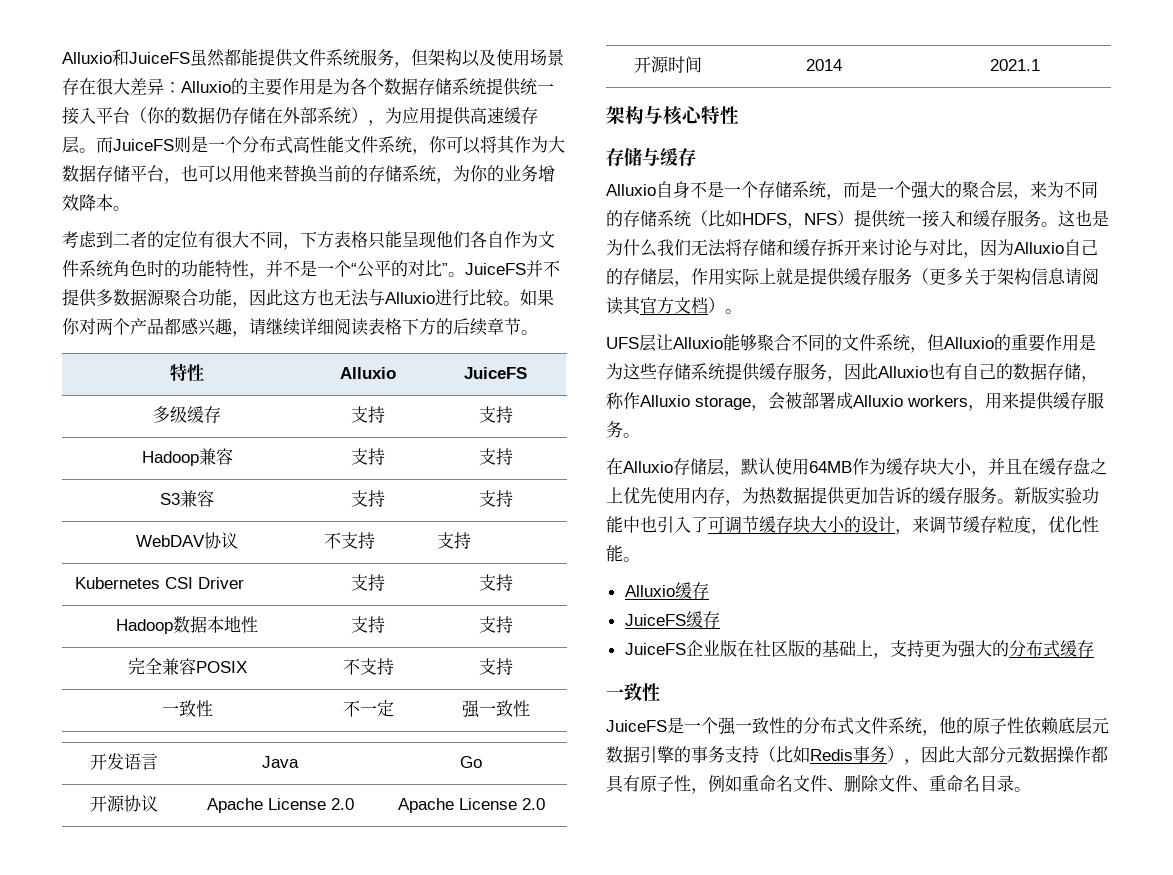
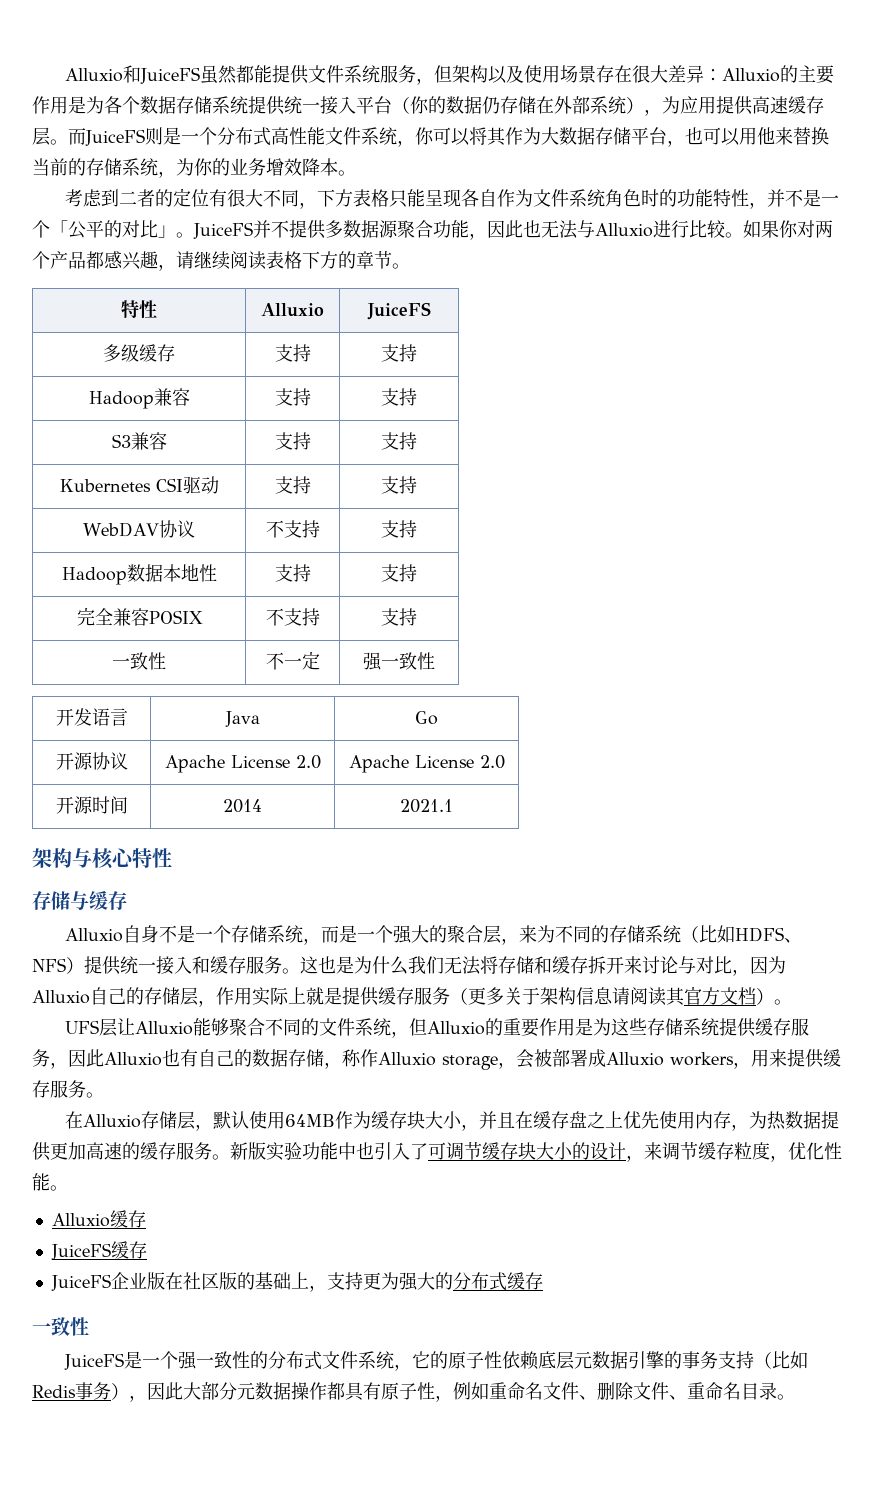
- 考虑到二者的定位有很大不同，下方表格只能呈现他们各自作为文件系统角色时的功能特性，并不是一个“公平的对比”。
+ 考虑到二者的定位有很大不同，下方表格只能呈现各自作为文件系统角色时的功能特性，并不是一个「公平的对比」。
- JuiceFS并不提供多数据源聚合功能，因此这方也无法与Alluxio进行比较。
+ JuiceFS并不提供多数据源聚合功能，因此也无法与Alluxio进行比较。
- 如果你对两个产品都感兴趣，请继续详细阅读表格下方的后续章节。
+ 如果你对两个产品都感兴趣，请继续阅读表格下方的章节。
+ Kubernetes CSI驱动 | 支持 | 支持
  WebDAV协议 | 不支持 | 支持
- Kubernetes CSI Driver | 支持 | 支持
- Alluxio自身不是一个存储系统，而是一个强大的聚合层，来为不同的存储系统（比如HDFS，NFS）提供统一接入和缓存服务。
+ Alluxio自身不是一个存储系统，而是一个强大的聚合层，来为不同的存储系统（比如HDFS、NFS）提供统一接入和缓存服务。
- 在Alluxio存储层，默认使用64MB作为缓存块大小，并且在缓存盘之上优先使用内存，为热数据提供更加告诉的缓存服务。
+ 在Alluxio存储层，默认使用64MB作为缓存块大小，并且在缓存盘之上优先使用内存，为热数据提供更加高速的缓存服务。
- JuiceFS是一个强一致性的分布式文件系统，他的原子性依赖底层元数据引擎的事务支持（比如Redis事务），因此大部分元数据操作都具有原子性，例如重命名文件、删除文件、重命名目录。
+ JuiceFS是一个强一致性的分布式文件系统，它的原子性依赖底层元数据引擎的事务支持（比如Redis事务），因此大部分元数据操作都具有原子性，例如重命名文件、删除文件、重命名目录。

